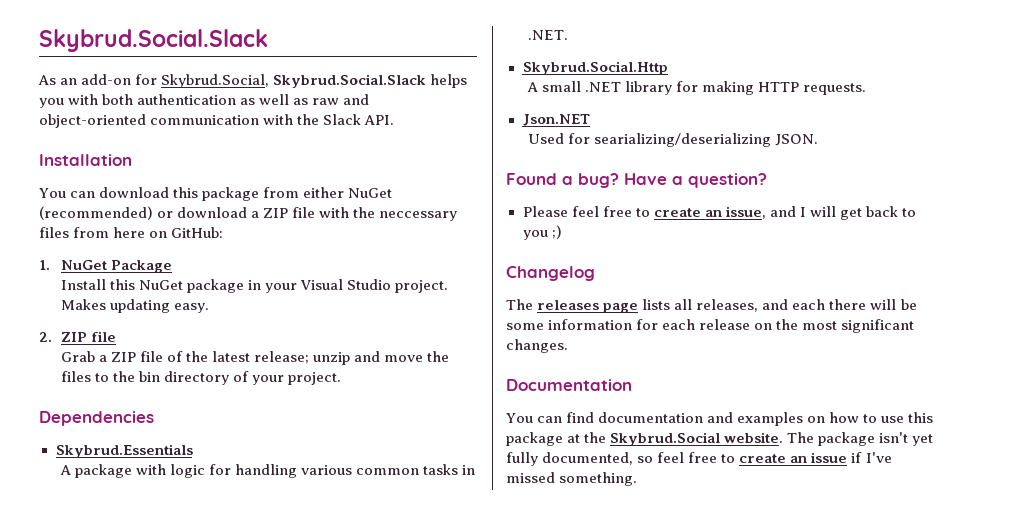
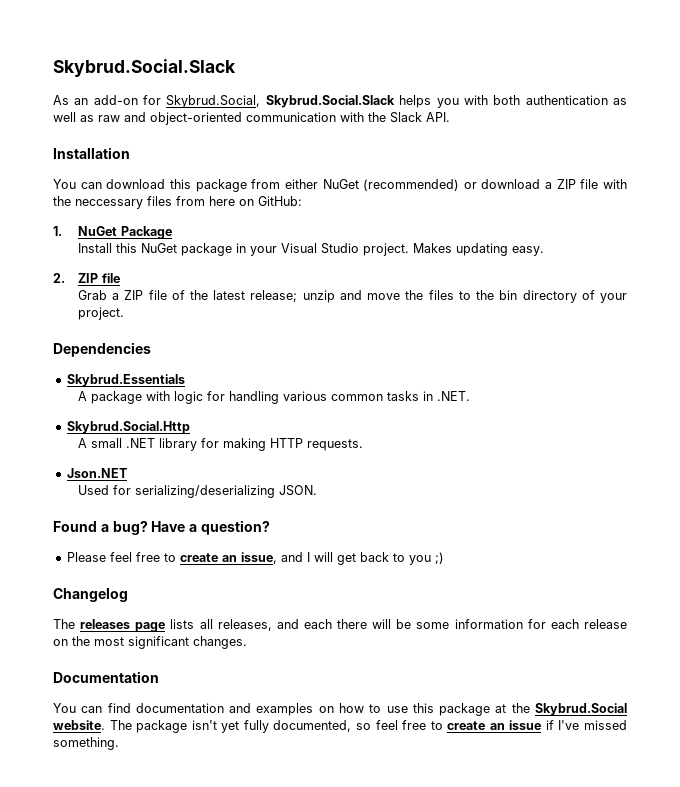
- Used for searializing/deserializing JSON.
+ Used for serializing/deserializing JSON.

